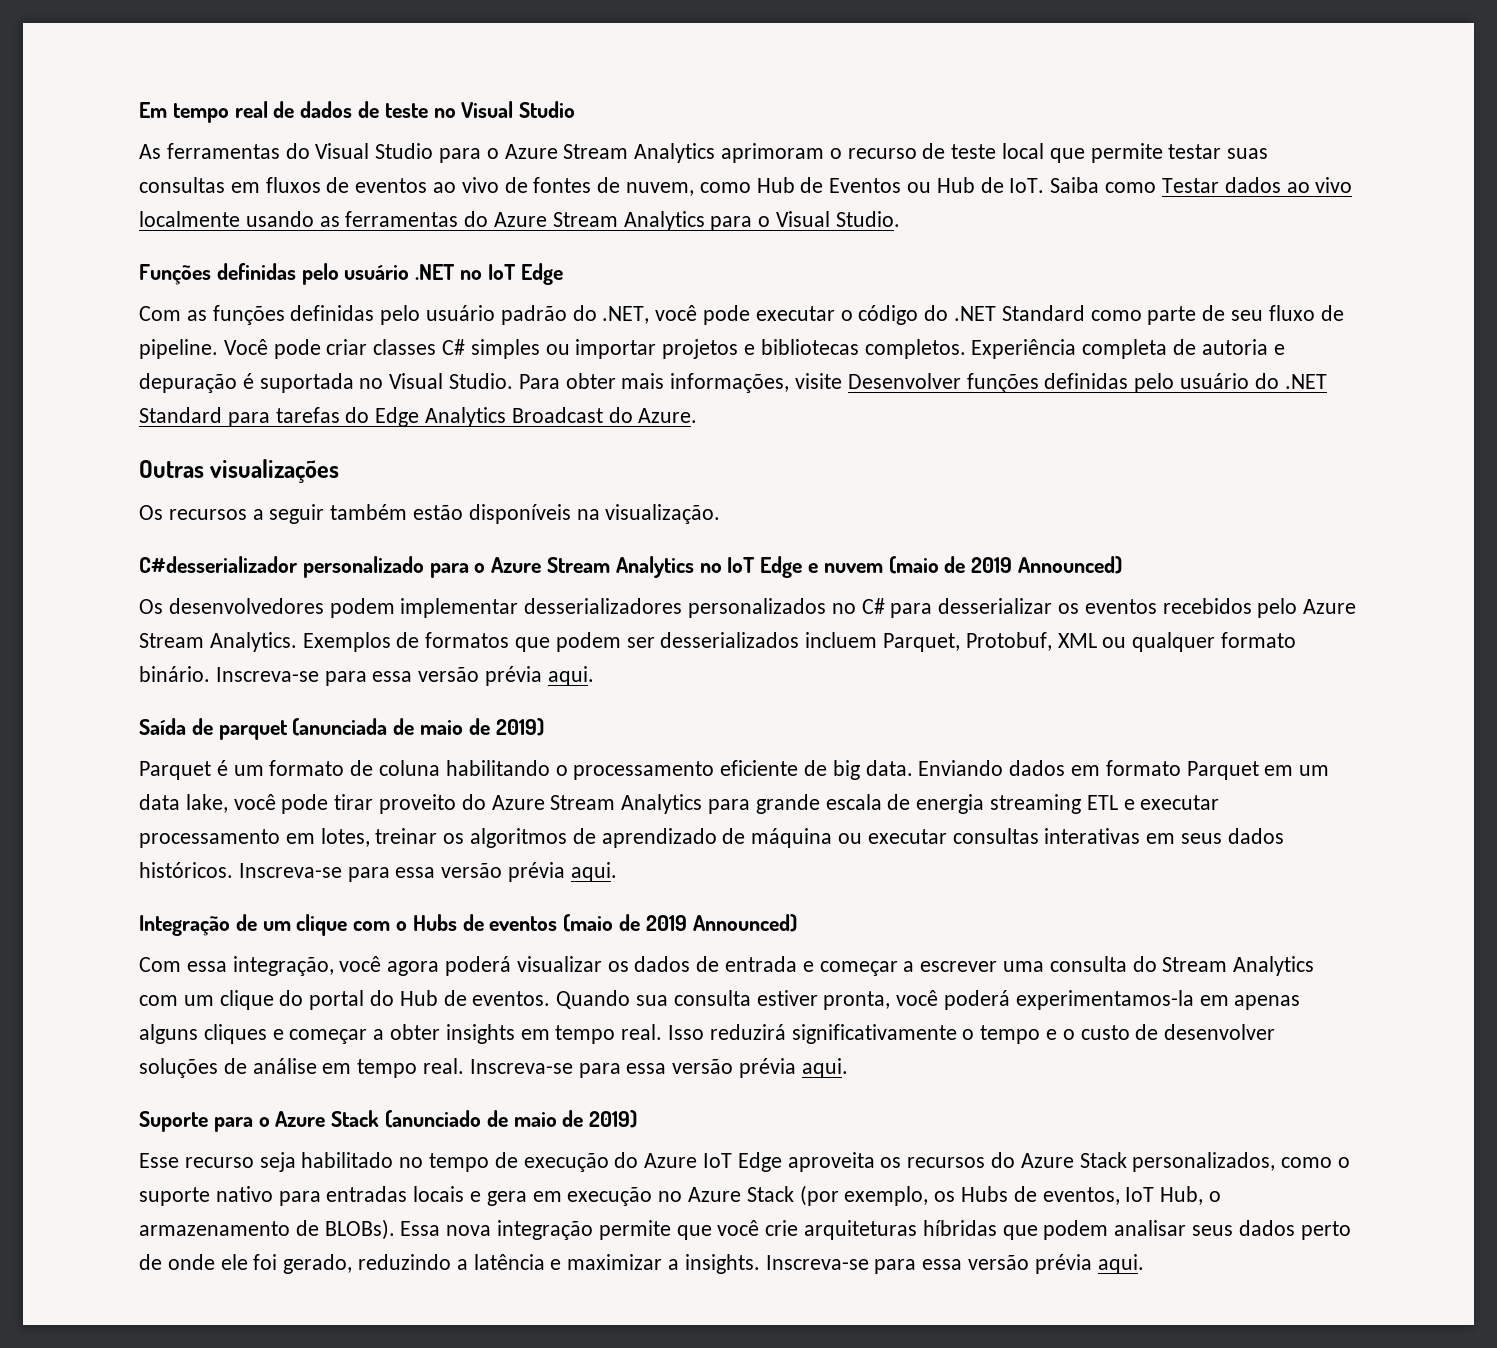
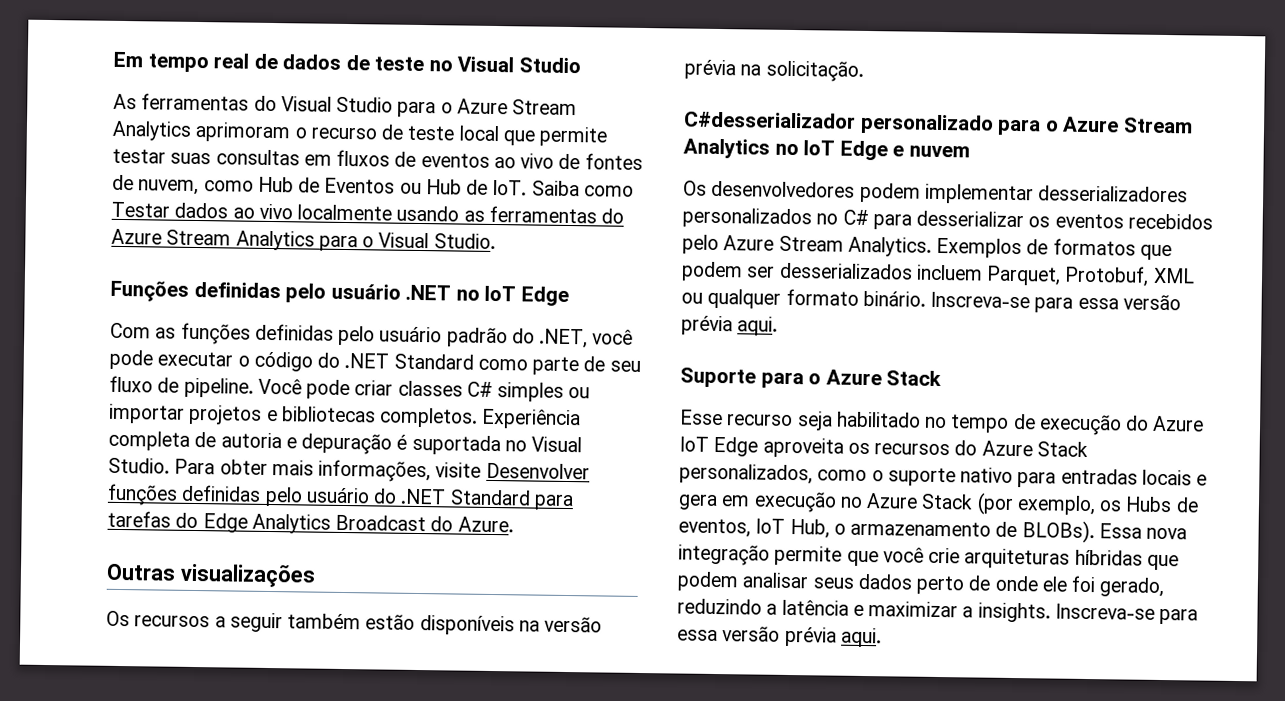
- Os recursos a seguir também estão disponíveis na visualização.
+ Os recursos a seguir também estão disponíveis na versão prévia na solicitação.
- C#desserializador personalizado para o Azure Stream Analytics no IoT Edge e nuvem (maio de 2019 Announced)
+ C#desserializador personalizado para o Azure Stream Analytics no IoT Edge e nuvem
- Saída de parquet (anunciada de maio de 2019)
- Parquet é um formato de coluna habilitando o processamento eficiente de big data. Enviando dados em formato Parquet em um data lake, você pode tirar proveito do Azure Stream Analytics para grande escala de energia streaming ETL e executar processamento em lotes, treinar os algoritmos de aprendizado de máquina ou executar consultas interativas em seus dados históricos. Inscreva-se para essa versão prévia aqui.
- Integração de um clique com o Hubs de eventos (maio de 2019 Announced)
- Com essa integração, você agora poderá visualizar os dados de entrada e começar a escrever uma consulta do Stream Analytics com um clique do portal do Hub de eventos. Quando sua consulta estiver pronta, você poderá experimentamos-la em apenas alguns cliques e começar a obter insights em tempo real. Isso reduzirá significativamente o tempo e o custo de desenvolver soluções de análise em tempo real. Inscreva-se para essa versão prévia aqui.
- Suporte para o Azure Stack (anunciado de maio de 2019)
+ Suporte para o Azure Stack

